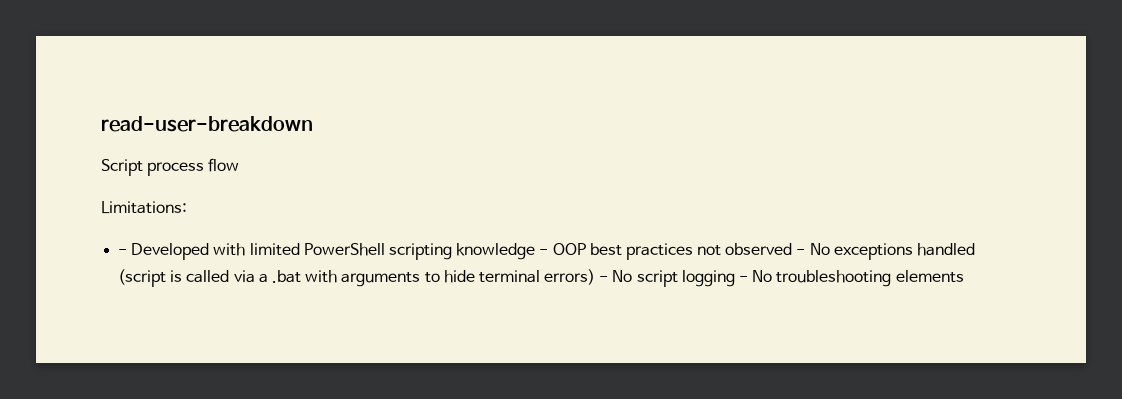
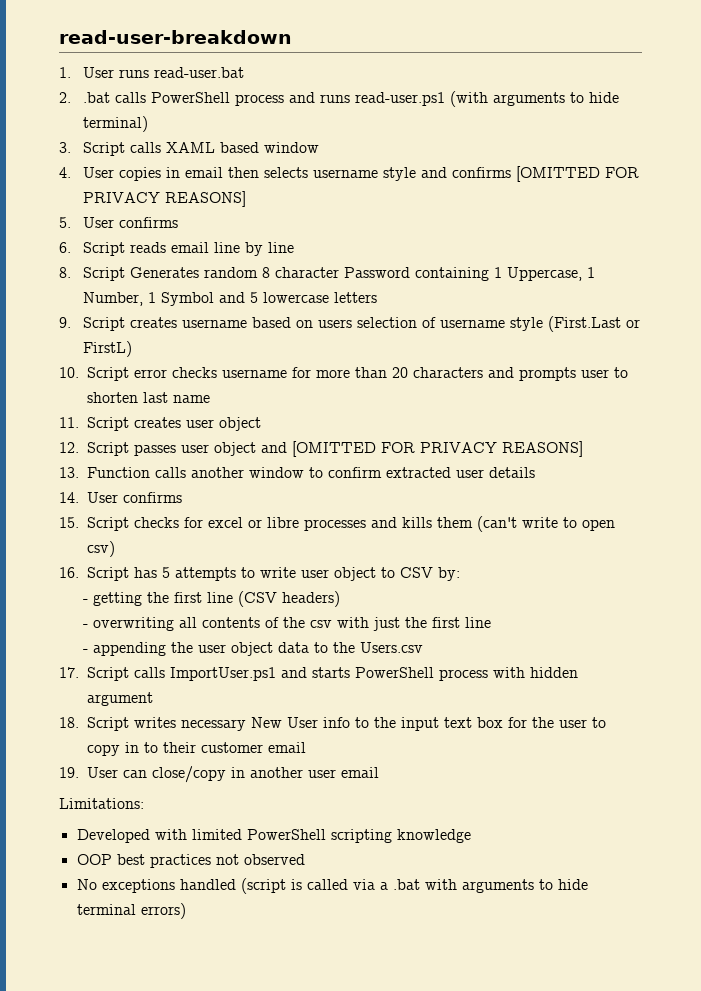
- Script process flow
+ 1. User runs read-user.bat
+ 2. .bat calls PowerShell process and runs read-user.ps1 (with arguments to hide terminal)
+ 3. Script calls XAML based window
+ 4. User copies in email then selects username style and confirms [OMITTED FOR PRIVACY REASONS]
+ 5. User confirms
+ 6. Script reads email line by line
+ 8. Script Generates random 8 character Password containing 1 Uppercase, 1 Number, 1 Symbol and 5 lowercase letters
+ 9. Script creates username based on users selection of username style (First.Last or FirstL)
+ 10. Script error checks username for more than 20 characters and prompts user to shorten last name
+ 11. Script creates user object
+ 12. Script passes user object and [OMITTED FOR PRIVACY REASONS]
+ 13. Function calls another window to confirm extracted user details
+ 14. User confirms
+ 15. Script checks for excel or libre processes and kills them (can't write to open csv)
+ 16. Script has 5 attempts to write user object to CSV by:
+ - getting the first line (CSV headers)
+ - overwriting all contents of the csv with just the first line
+ - appending the user object data to the Users.csv
+ 17. Script calls ImportUser.ps1 and starts PowerShell process with hidden argument
+ 18. Script writes necessary New User info to the input text box for the user to copy in to their customer email
+ 19. User can close/copy in another user email
- - Developed with limited PowerShell scripting knowledge - OOP best practices not observed - No exceptions handled (script is called via a .bat with arguments to hide terminal errors) - No script logging - No troubleshooting elements
+ Developed with limited PowerShell scripting knowledge
+ OOP best practices not observed
+ No exceptions handled (script is called via a .bat with arguments to hide terminal errors)

